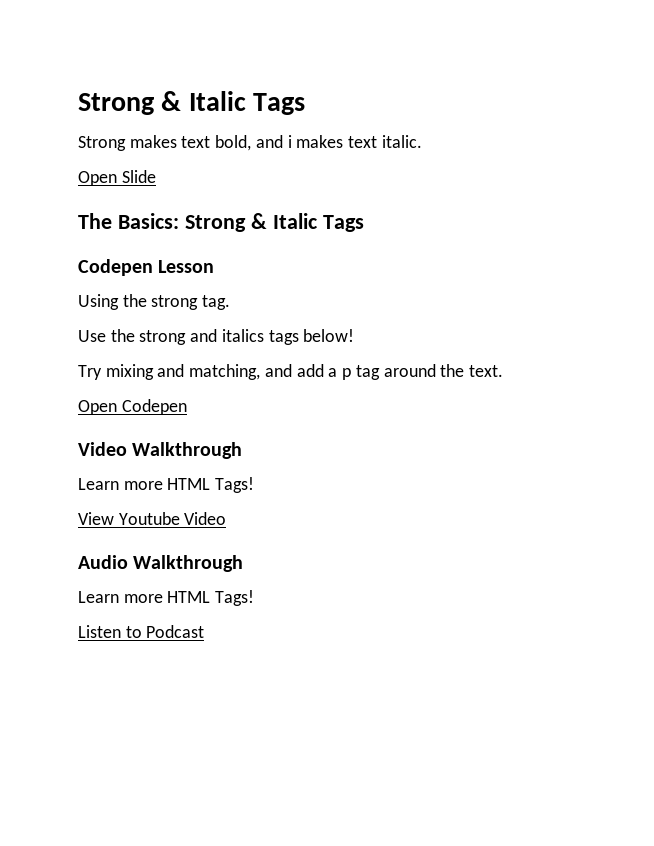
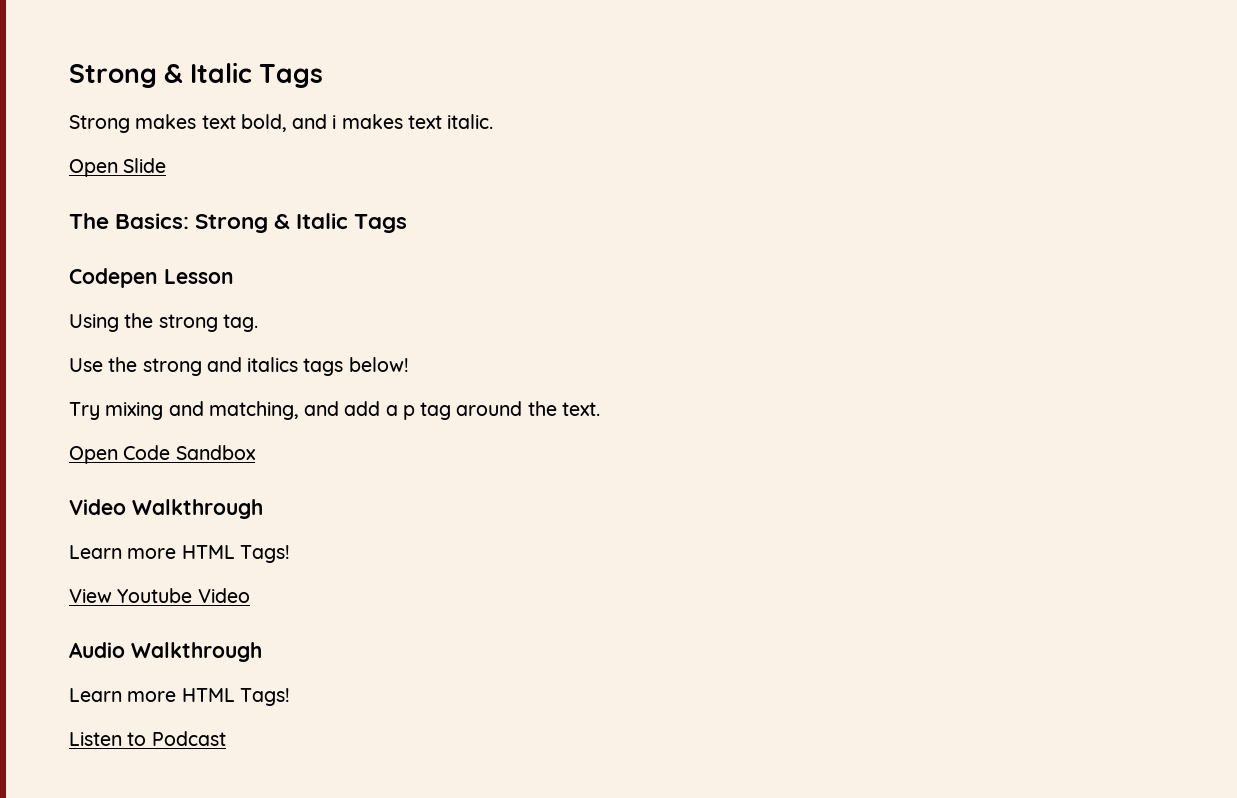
- Open Codepen
+ Open Code Sandbox

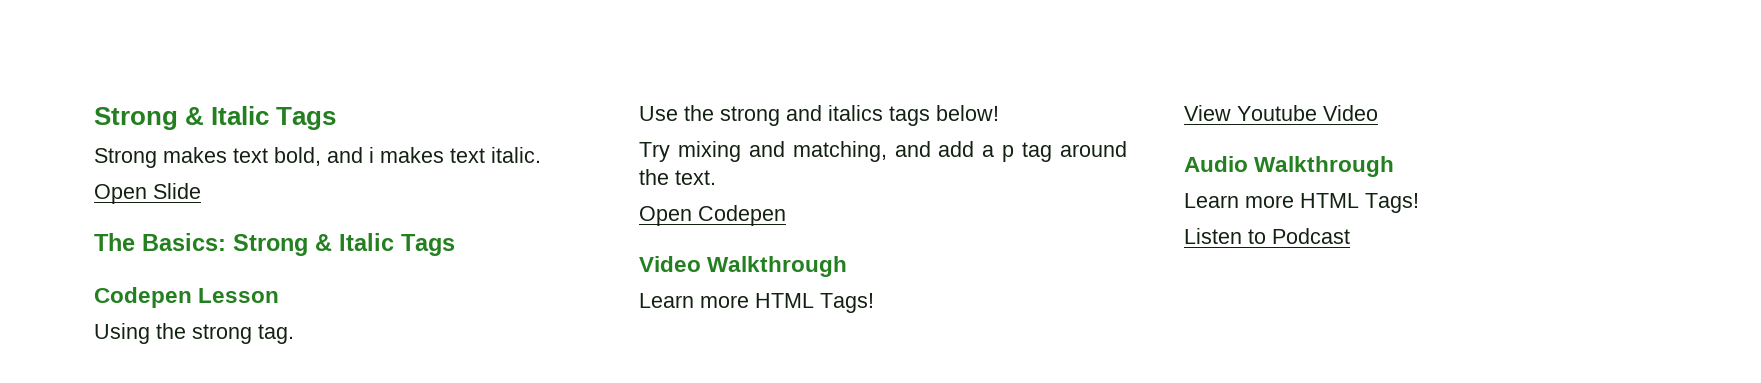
- Open Code Sandbox
+ Open Codepen

